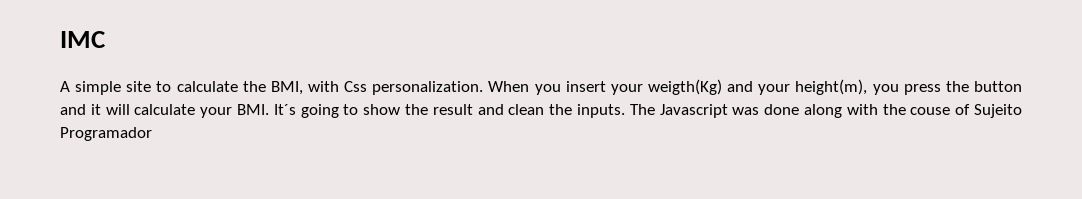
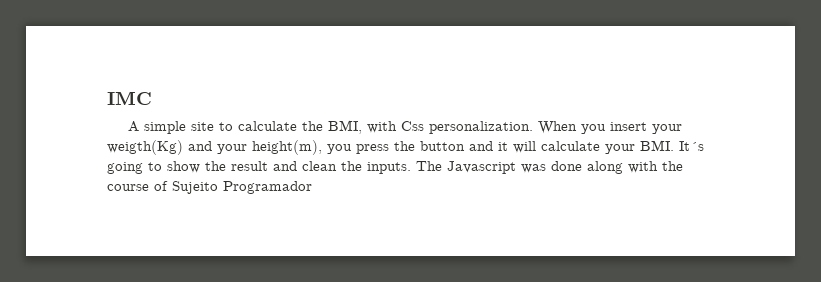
- The Javascript was done along with the couse of Sujeito Programador
+ The Javascript was done along with the course of Sujeito Programador

